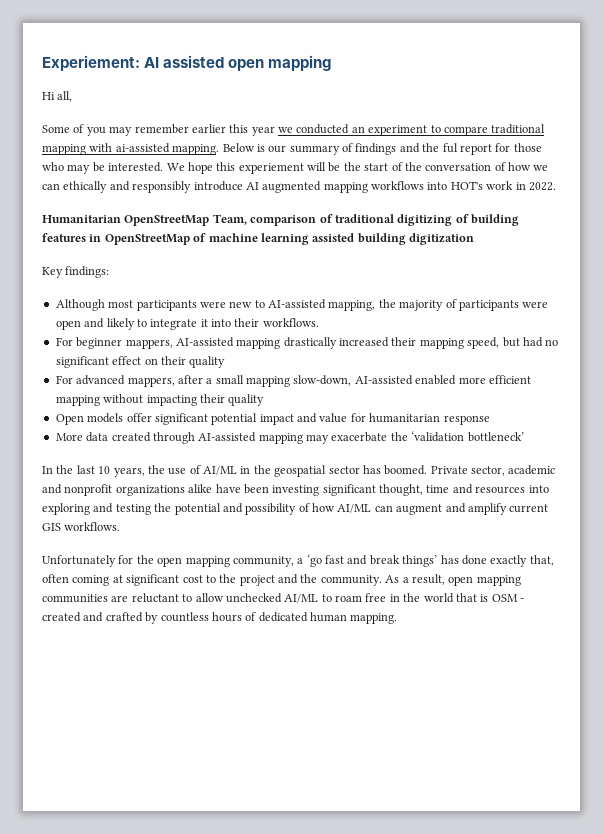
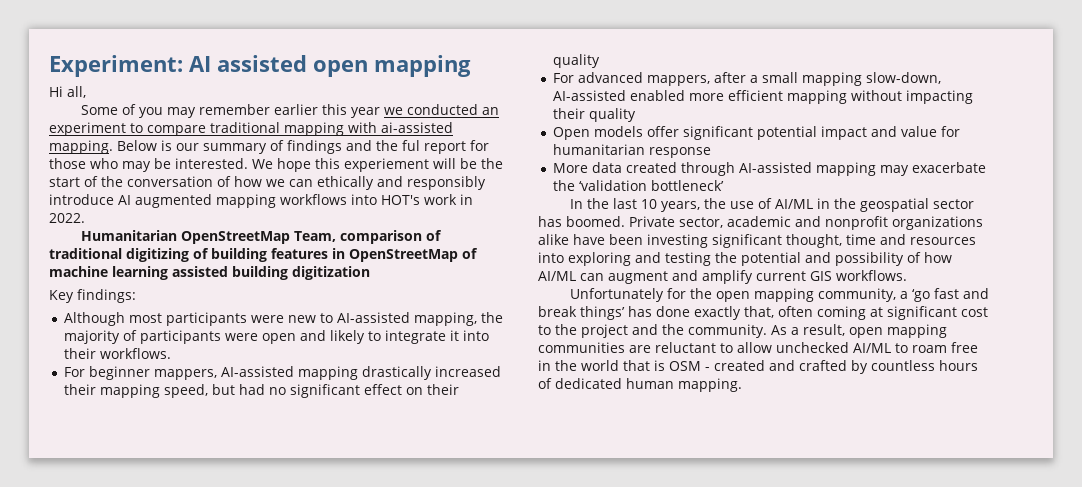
- Experiement: AI assisted open mapping
+ Experiment: AI assisted open mapping

